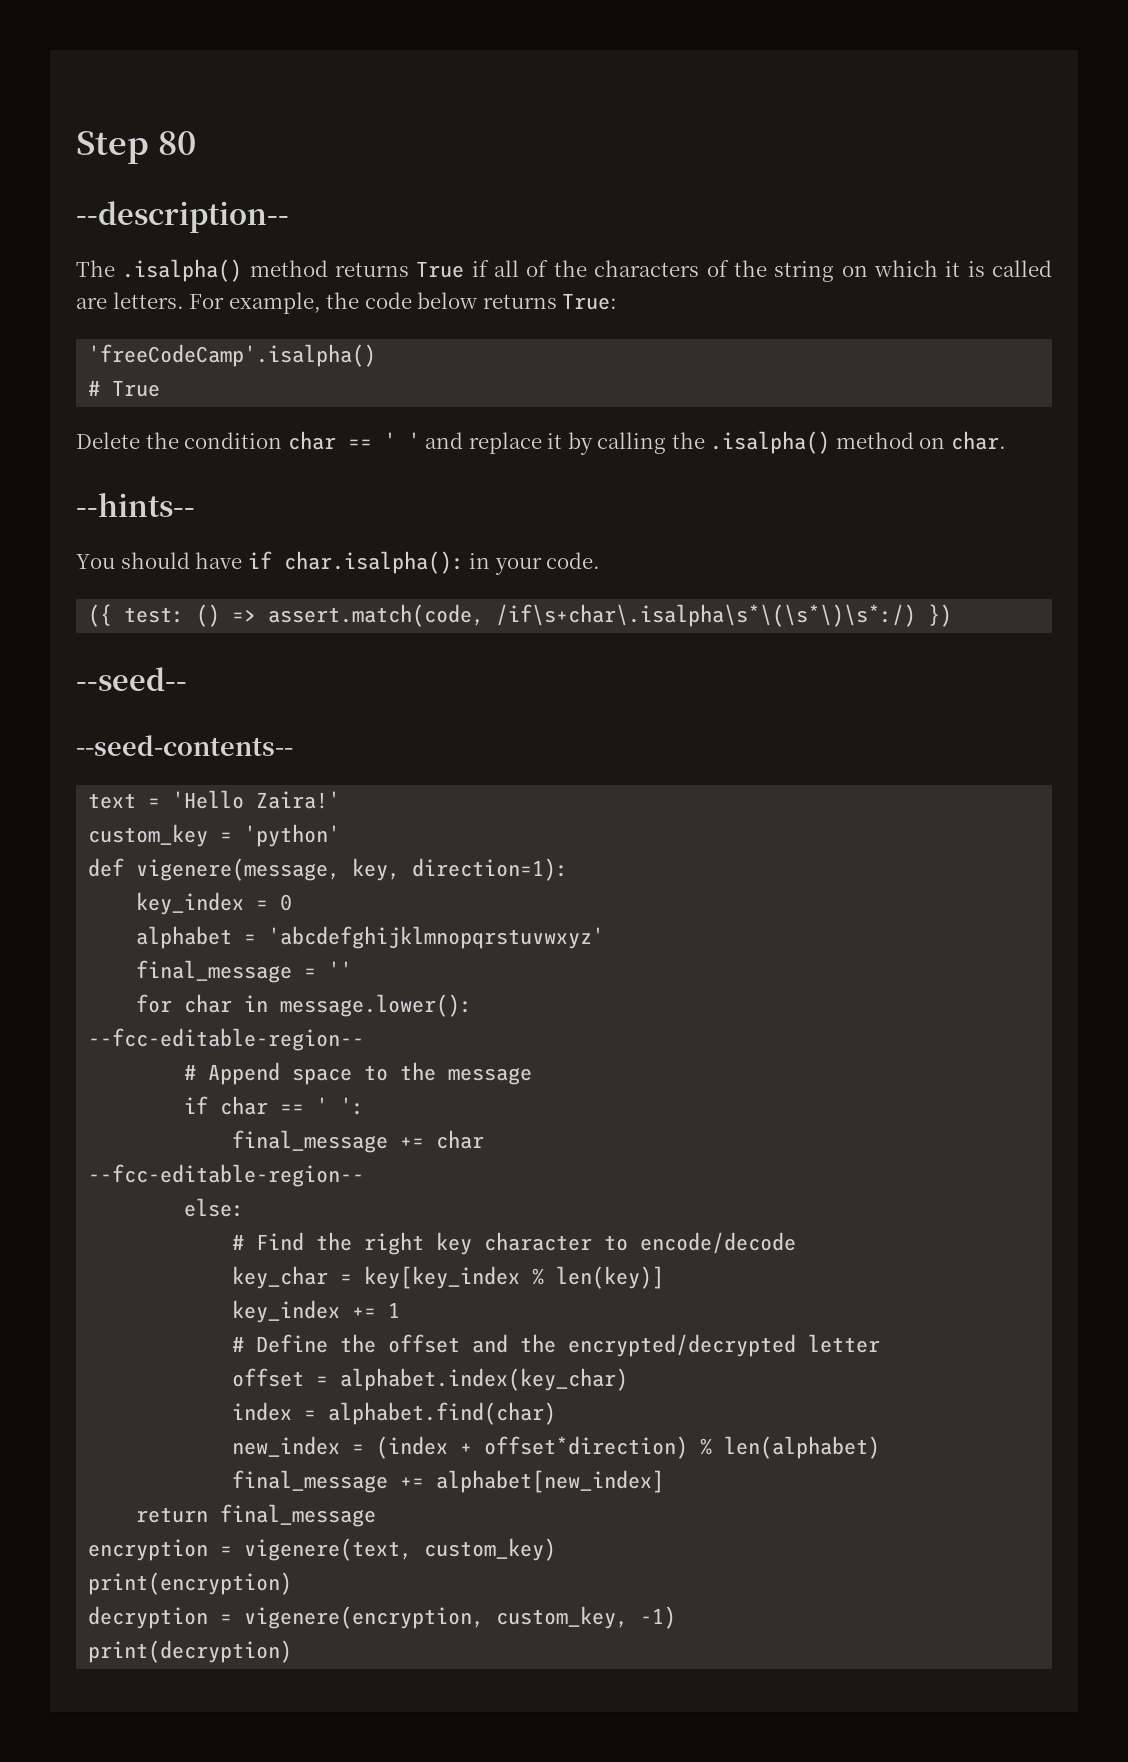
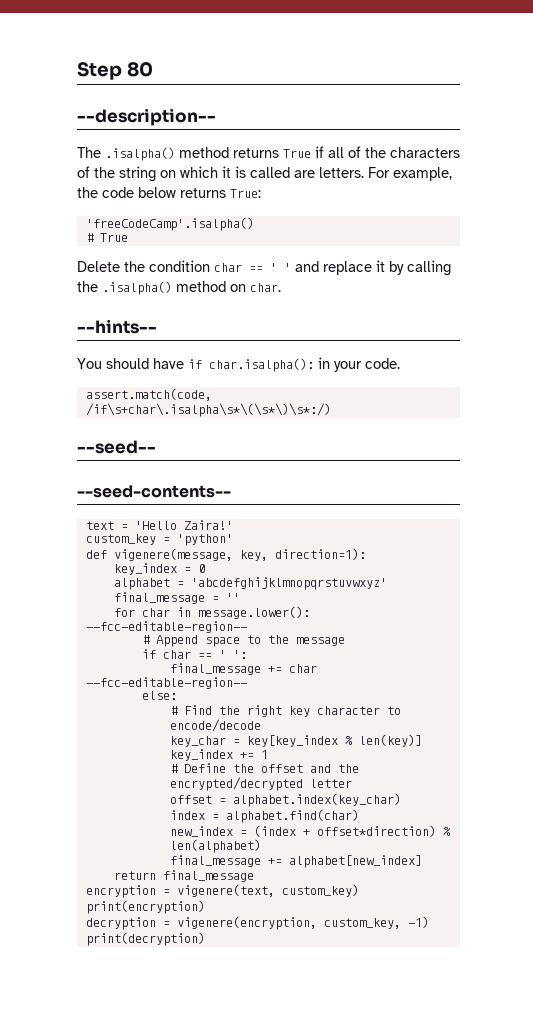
- ({ test: () => assert.match(code, /if\s+char\.isalpha\s*\(\s*\)\s*:/) })
+ assert.match(code, /if\s+char\.isalpha\s*\(\s*\)\s*:/)

